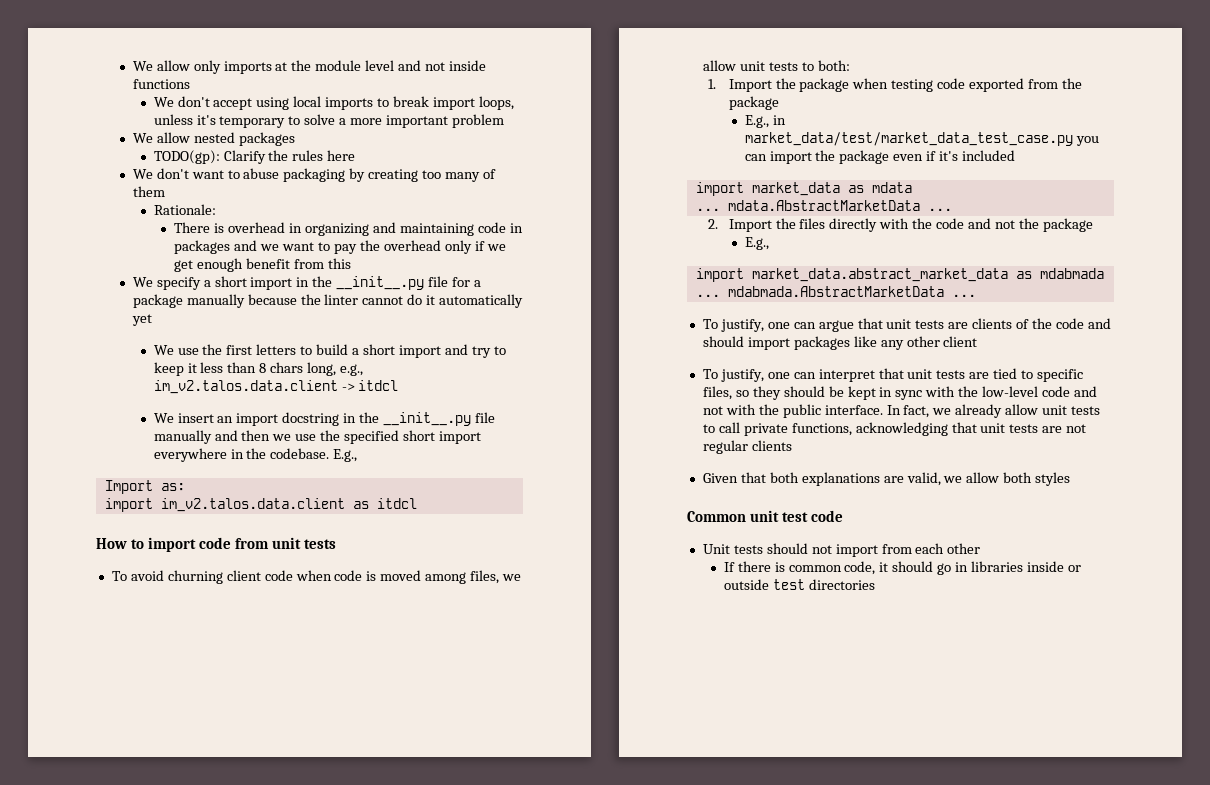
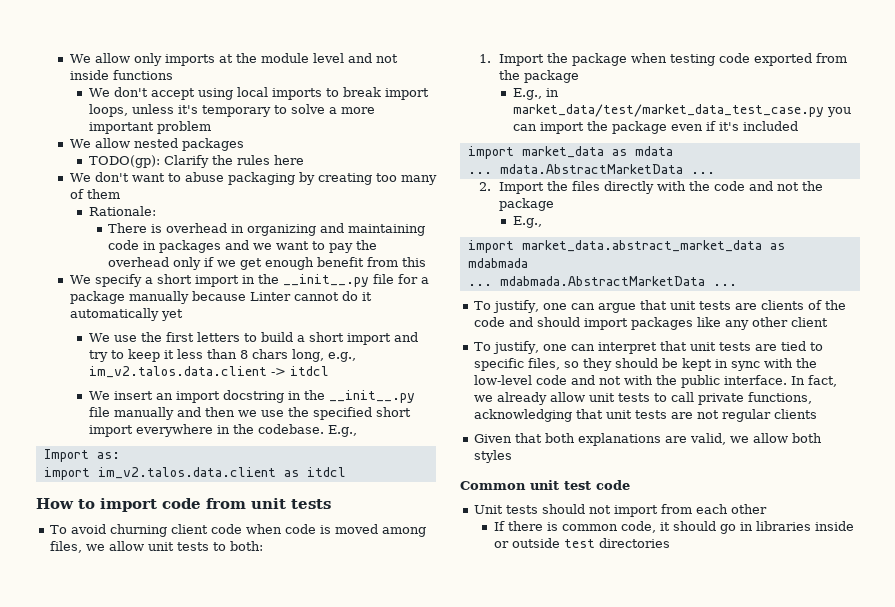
- We specify a short import in the __init__.py file for a package manually because the linter cannot do it automatically yet
+ We specify a short import in the __init__.py file for a package manually because Linter cannot do it automatically yet

